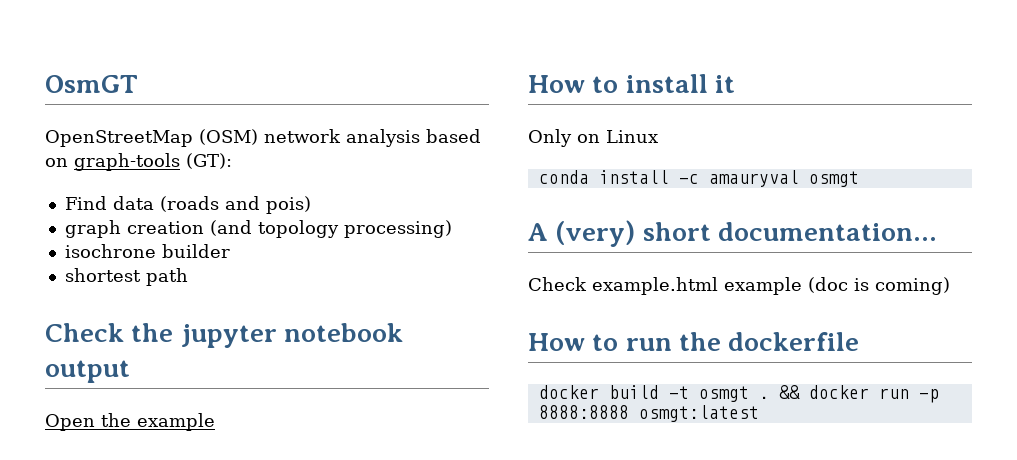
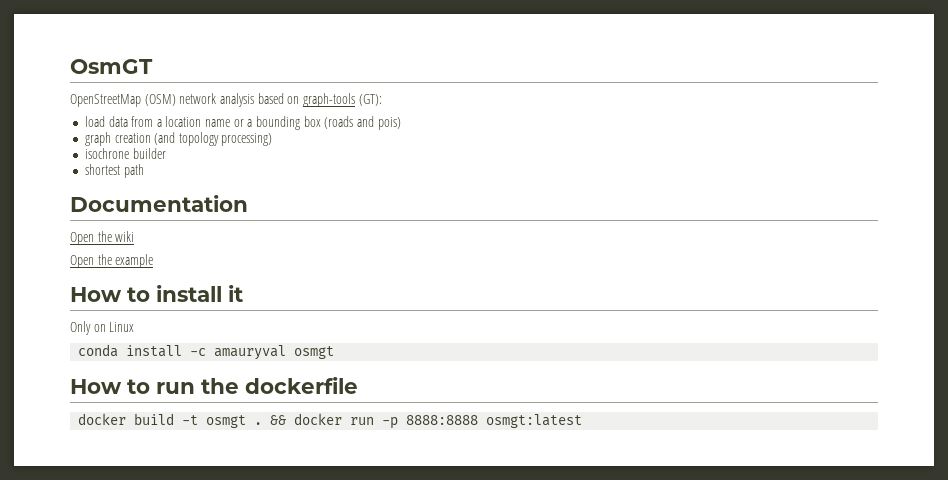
- Find data (roads and pois)
+ load data from a location name or a bounding box (roads and pois)
- Check the jupyter notebook output
+ Documentation
+ Open the wiki
- A (very) short documentation...
- Check example.html example (doc is coming)

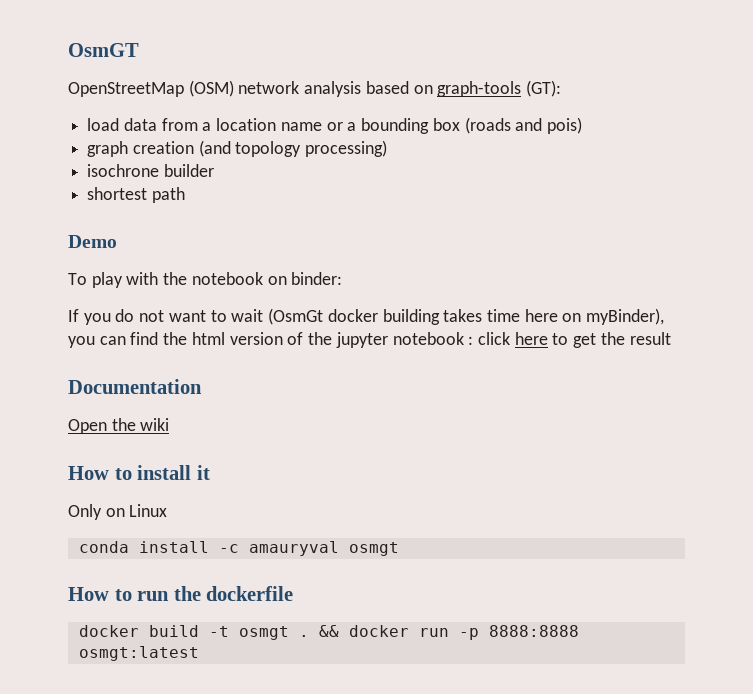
+ Demo
+ To play with the notebook on binder:
+ If you do not want to wait (OsmGt docker building takes time here on myBinder), you can find the html version of the jupyter notebook : click here to get the result
- Open the example

